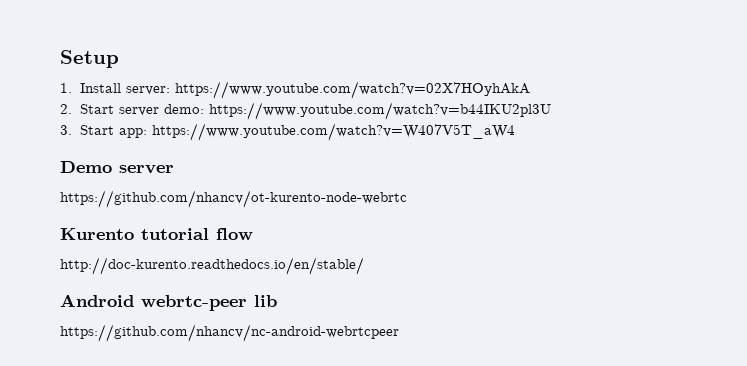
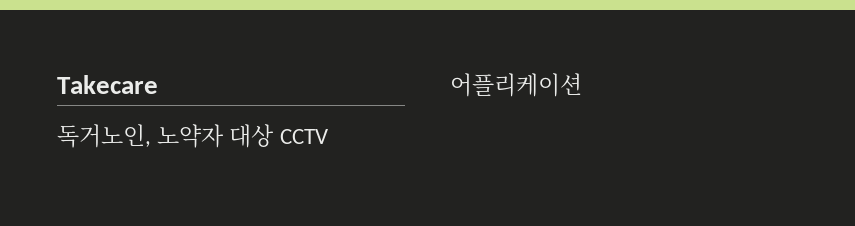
- Setup
- 1. Install server: https://www.youtube.com/watch?v=02X7HOyhAkA
- 2. Start server demo: https://www.youtube.com/watch?v=b44IKU2pl3U
- 3. Start app: https://www.youtube.com/watch?v=W407V5T_aW4
- Demo server
- https://github.com/nhancv/ot-kurento-node-webrtc
- Kurento tutorial flow
- http://doc-kurento.readthedocs.io/en/stable/
- Android webrtc-peer lib
- https://github.com/nhancv/nc-android-webrtcpeer
+ Takecare
+ 독거노인, 노약자 대상 CCTV 어플리케이션

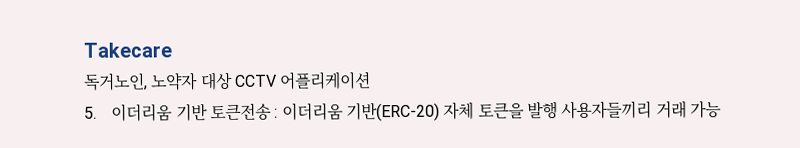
+ 5. 이더리움 기반 토큰전송 : 이더리움 기반(ERC-20) 자체 토큰을 발행 사용자들끼리 거래 가능

